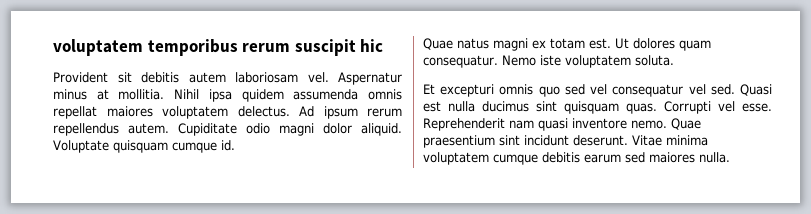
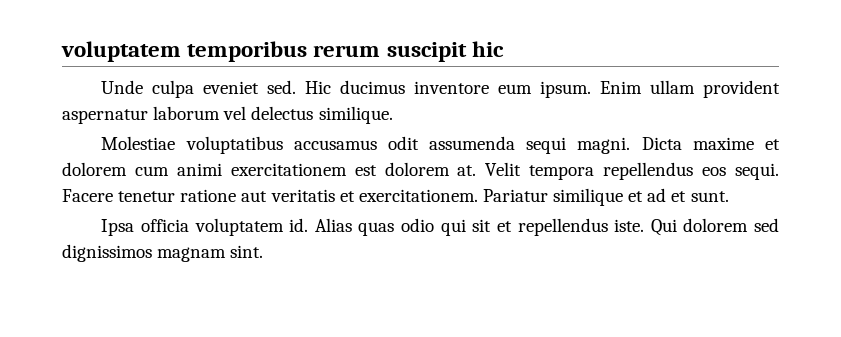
- Provident sit debitis autem laboriosam vel. Aspernatur minus at mollitia. Nihil ipsa quidem assumenda omnis repellat maiores voluptatem delectus. Ad ipsum rerum repellendus autem. Cupiditate odio magni dolor aliquid. Voluptate quisquam cumque id.
- Quae natus magni ex totam est. Ut dolores quam consequatur. Nemo iste voluptatem soluta.
- Et excepturi omnis quo sed vel consequatur vel sed. Quasi est nulla ducimus sint quisquam quas. Corrupti vel esse. Reprehenderit nam quasi inventore nemo. Quae praesentium sint incidunt deserunt. Vitae minima voluptatem cumque debitis earum sed maiores nulla.
+ Unde culpa eveniet sed. Hic ducimus inventore eum ipsum. Enim ullam provident aspernatur laborum vel delectus similique.
+ Molestiae voluptatibus accusamus odit assumenda sequi magni. Dicta maxime et dolorem cum animi exercitationem est dolorem at. Velit tempora repellendus eos sequi. Facere tenetur ratione aut veritatis et exercitationem. Pariatur similique et ad et sunt.
+ Ipsa officia voluptatem id. Alias quas odio qui sit et repellendus iste. Qui dolorem sed dignissimos magnam sint.

